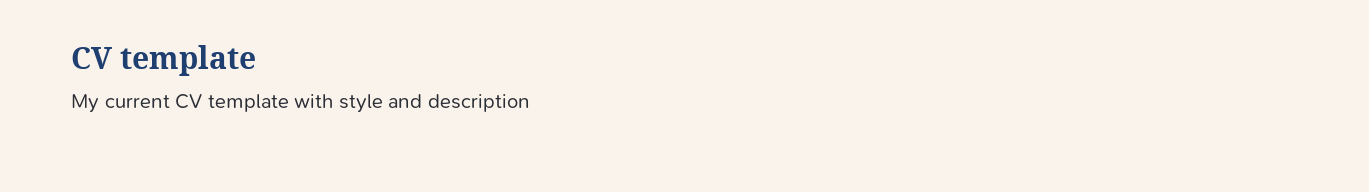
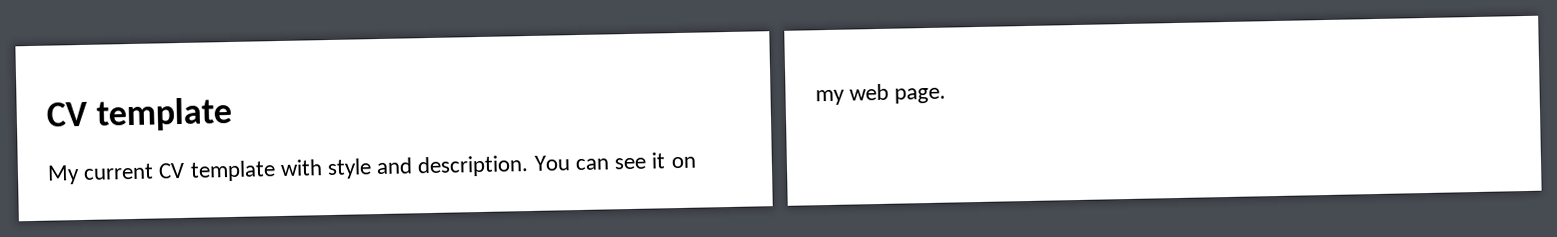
- My current CV template with style and description
+ My current CV template with style and description. You can see it on my web page.

